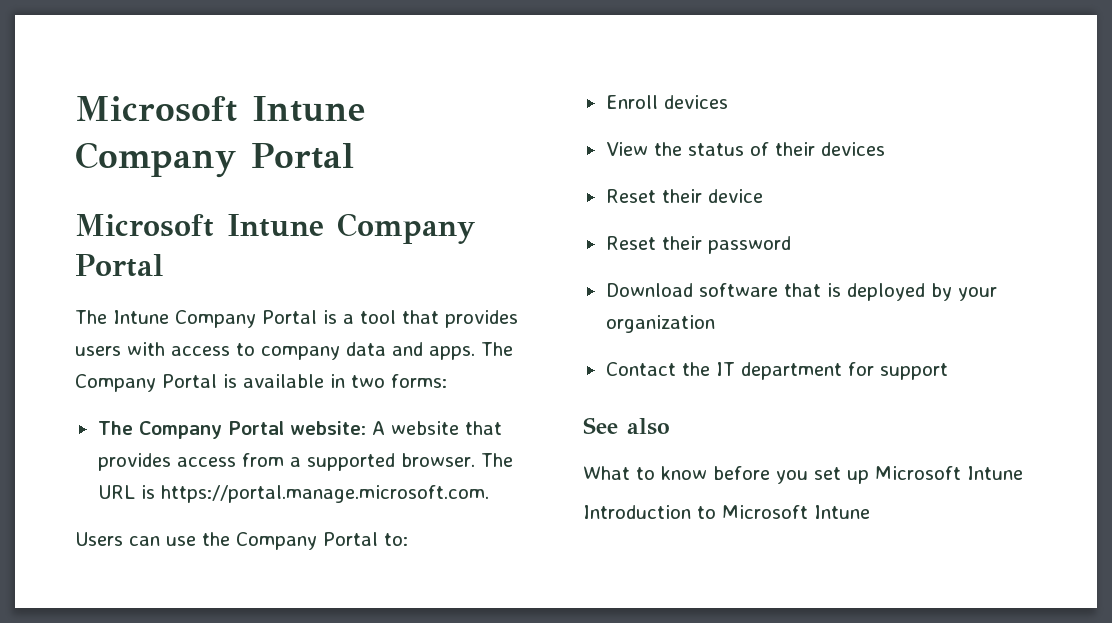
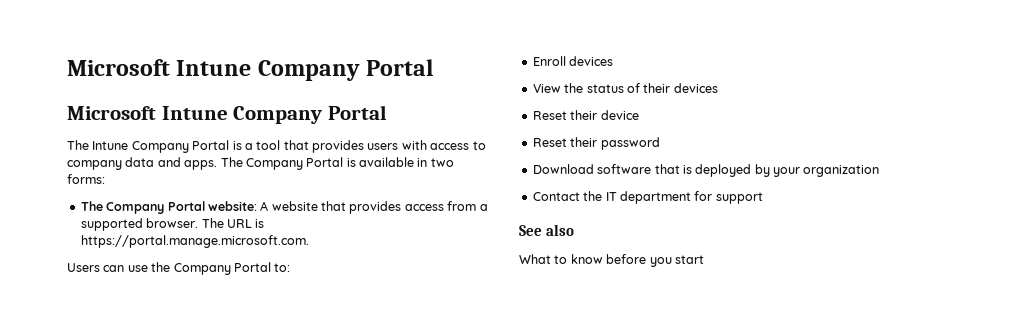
- What to know before you set up Microsoft Intune
- Introduction to Microsoft Intune
+ What to know before you start

